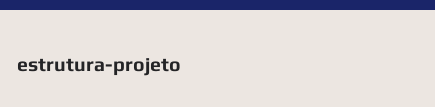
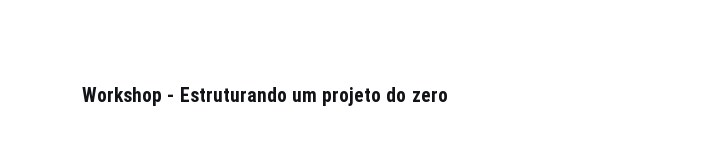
- estrutura-projeto
+ Workshop - Estruturando um projeto do zero

